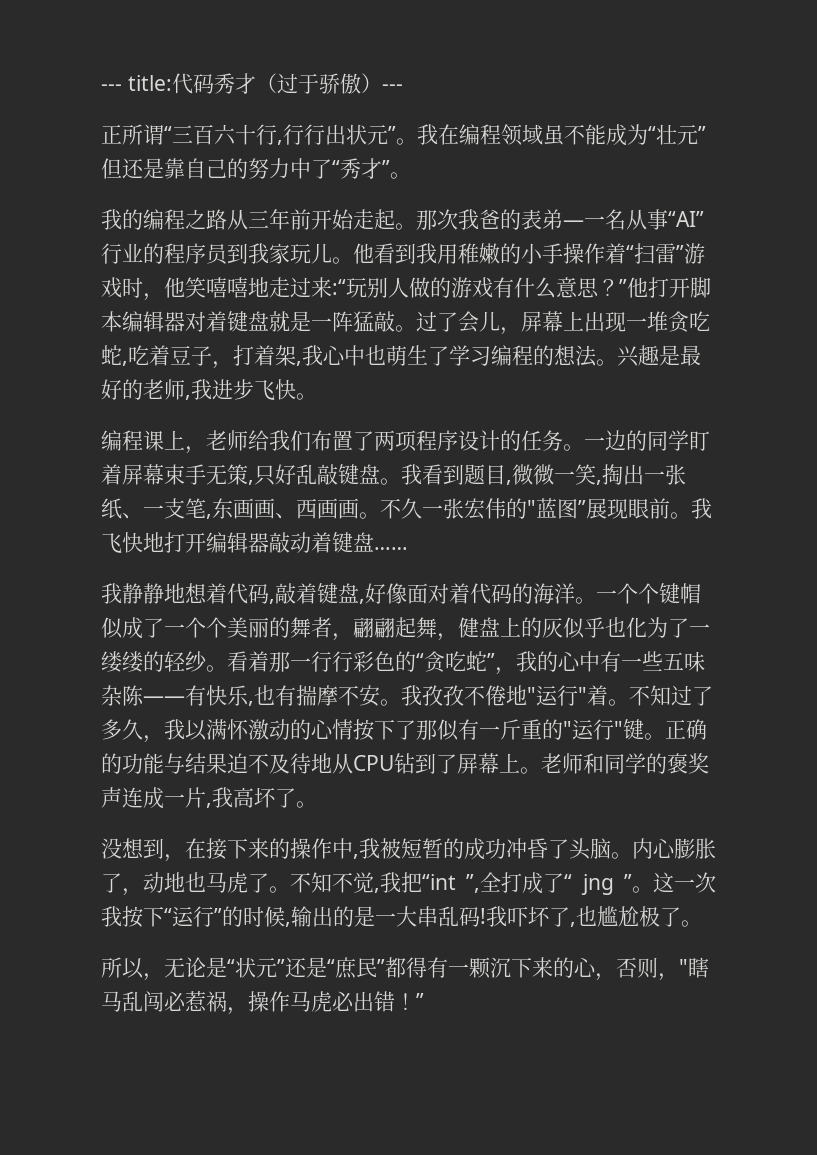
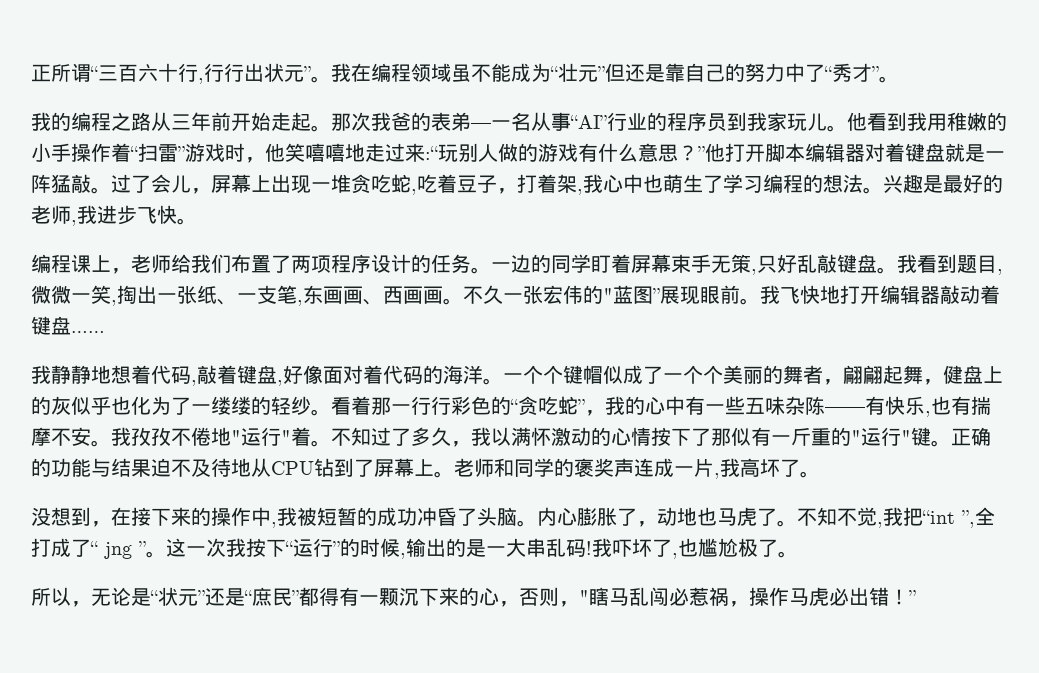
- --- title:代码秀才（过于骄傲）---

